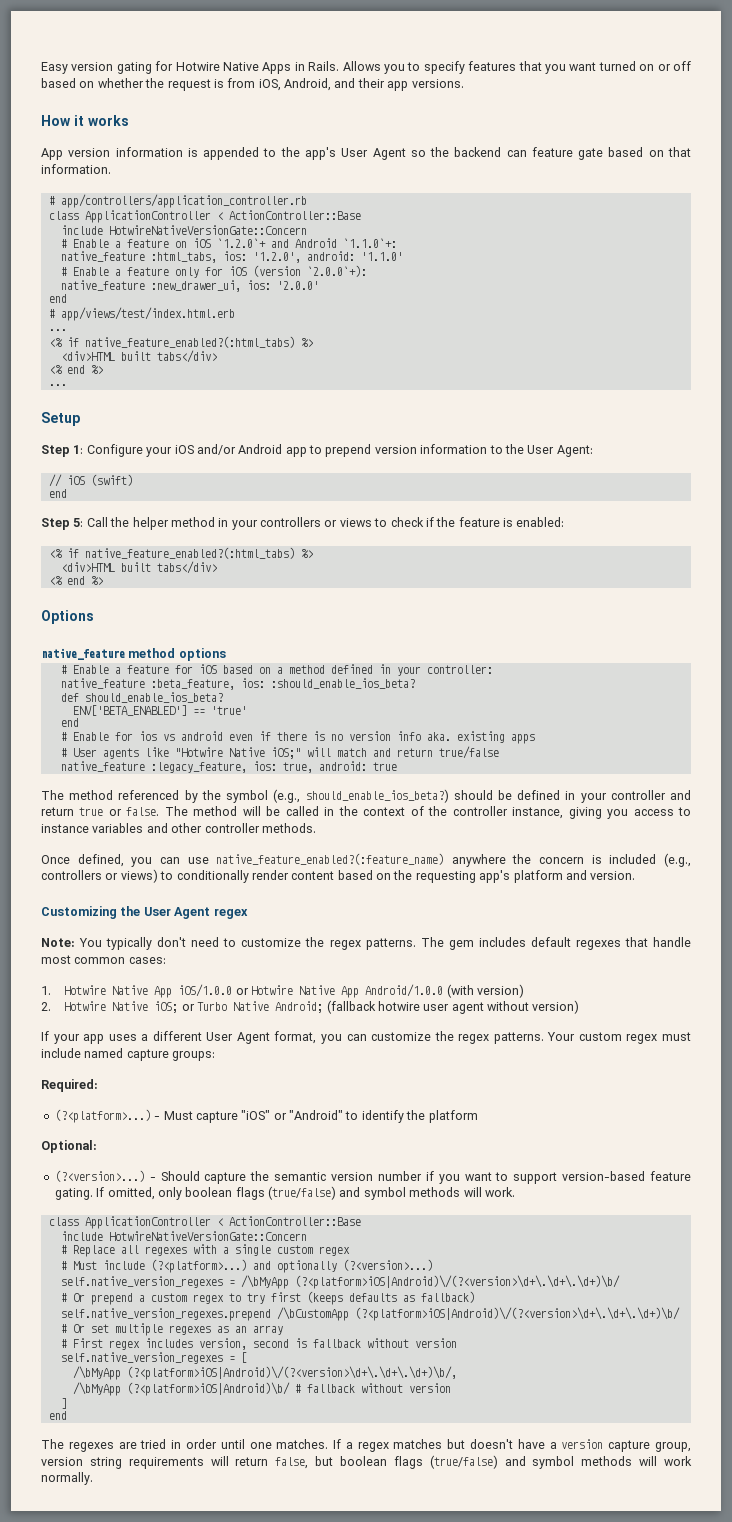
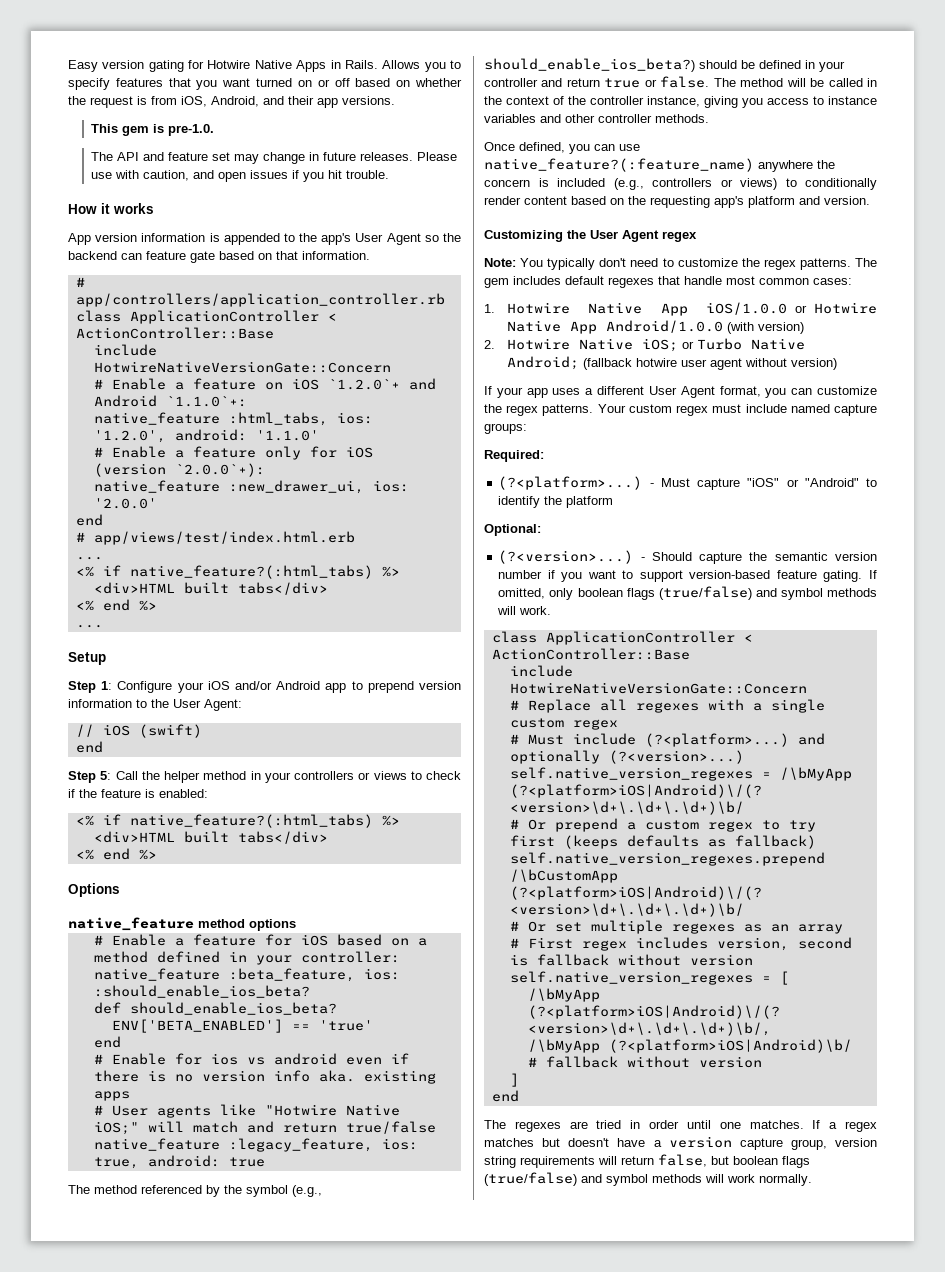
+ This gem is pre-1.0.
+ The API and feature set may change in future releases. Please use with caution, and open issues if you hit trouble.
  # app/views/test/index.html.erb
  ...
- <% if native_feature_enabled?(:html_tabs) %>
+ <% if native_feature?(:html_tabs) %>
  Step 5: Call the helper method in your controllers or views to check if the feature is enabled:
- <% if native_feature_enabled?(:html_tabs) %>
+ <% if native_feature?(:html_tabs) %>
- Once defined, you can use native_feature_enabled?(:feature_name) anywhere the concern is included (e.g., controllers or views) to conditionally render content based on the requesting app's platform and version.
+ Once defined, you can use native_feature?(:feature_name) anywhere the concern is included (e.g., controllers or views) to conditionally render content based on the requesting app's platform and version.

